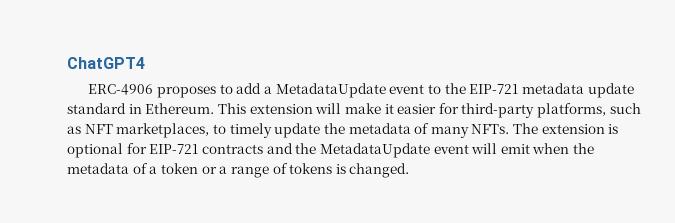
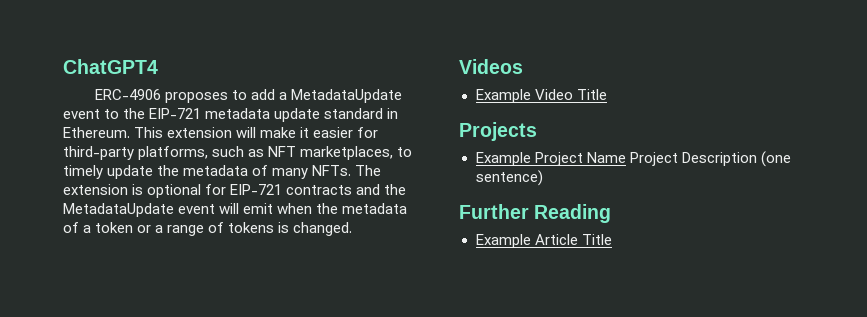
+ Videos
+ Example Video Title
+ Projects
+ Example Project Name Project Description (one sentence)
+ Further Reading
+ Example Article Title

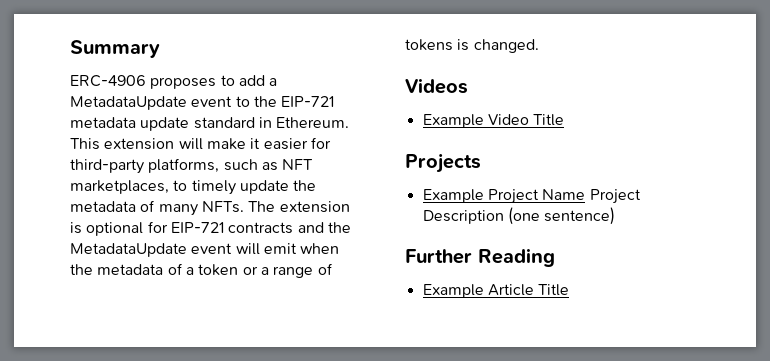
- ChatGPT4
+ Summary

